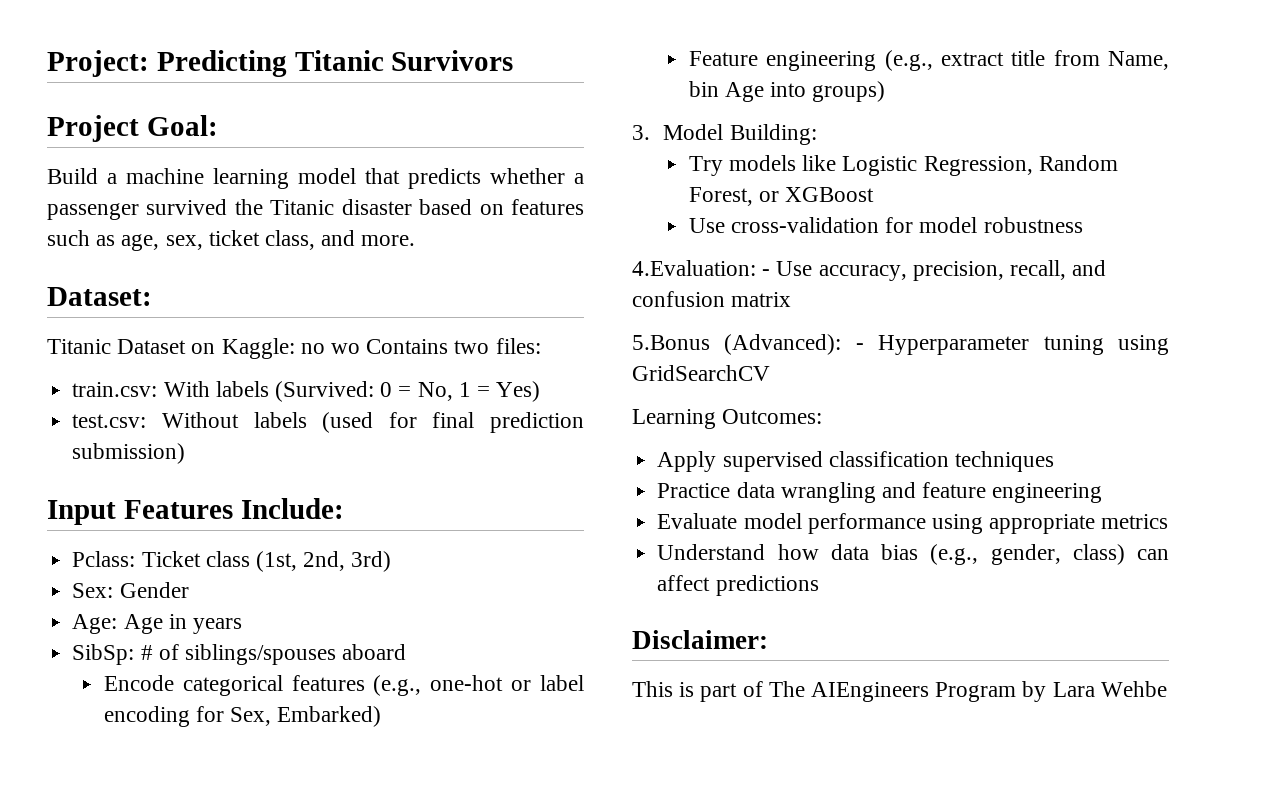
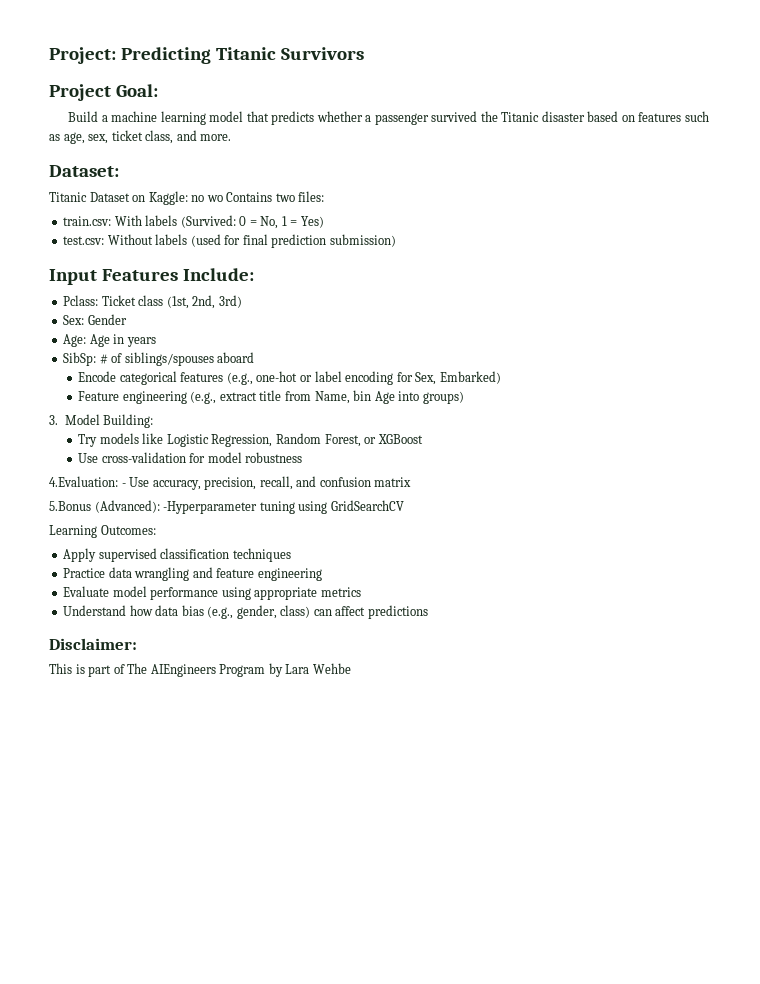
- 5.Bonus (Advanced): - Hyperparameter tuning using GridSearchCV
+ 5.Bonus (Advanced): -Hyperparameter tuning using GridSearchCV

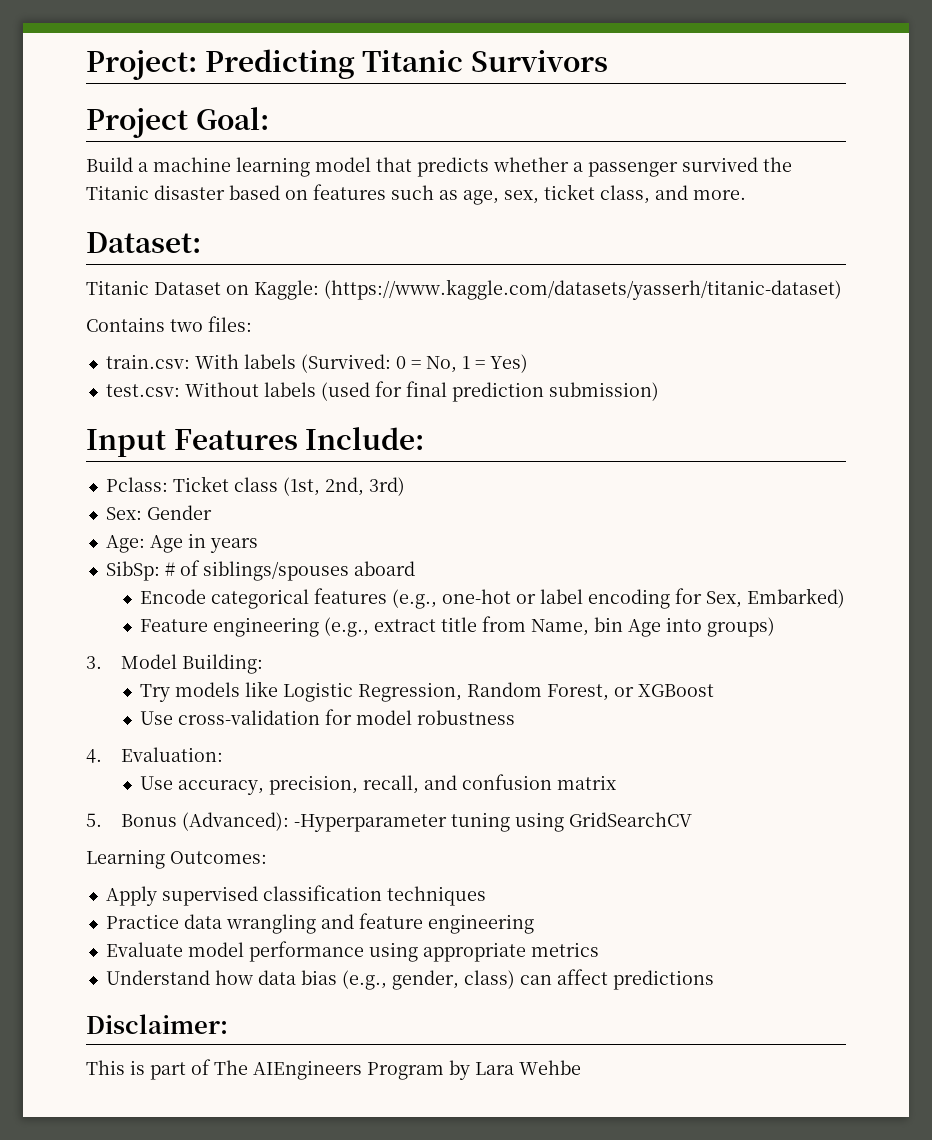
- Titanic Dataset on Kaggle: no wo Contains two files:
+ Titanic Dataset on Kaggle: (https://www.kaggle.com/datasets/yasserh/titanic-dataset)
+ Contains two files:
- 4.Evaluation: - Use accuracy, precision, recall, and confusion matrix
+ 4. Evaluation:
+ Use accuracy, precision, recall, and confusion matrix
- 5.Bonus (Advanced): -Hyperparameter tuning using GridSearchCV
+ 5. Bonus (Advanced): -Hyperparameter tuning using GridSearchCV

